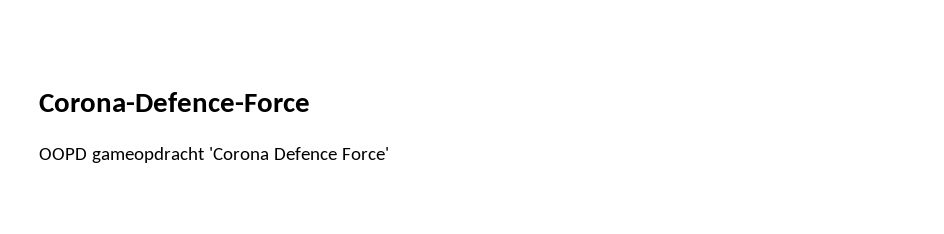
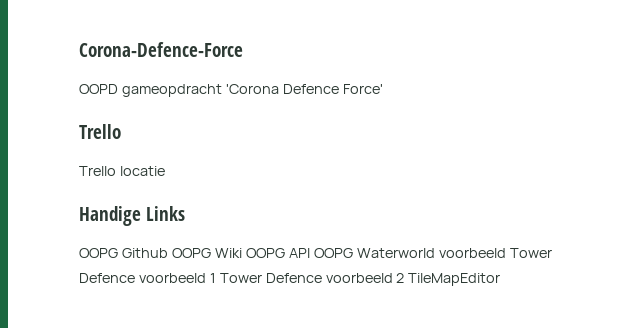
  OOPD gameopdracht 'Corona Defence Force'
+ Trello
+ Trello locatie
+ Handige Links
+ OOPG Github OOPG Wiki OOPG API OOPG Waterworld voorbeeld Tower Defence voorbeeld 1 Tower Defence voorbeeld 2 TileMapEditor

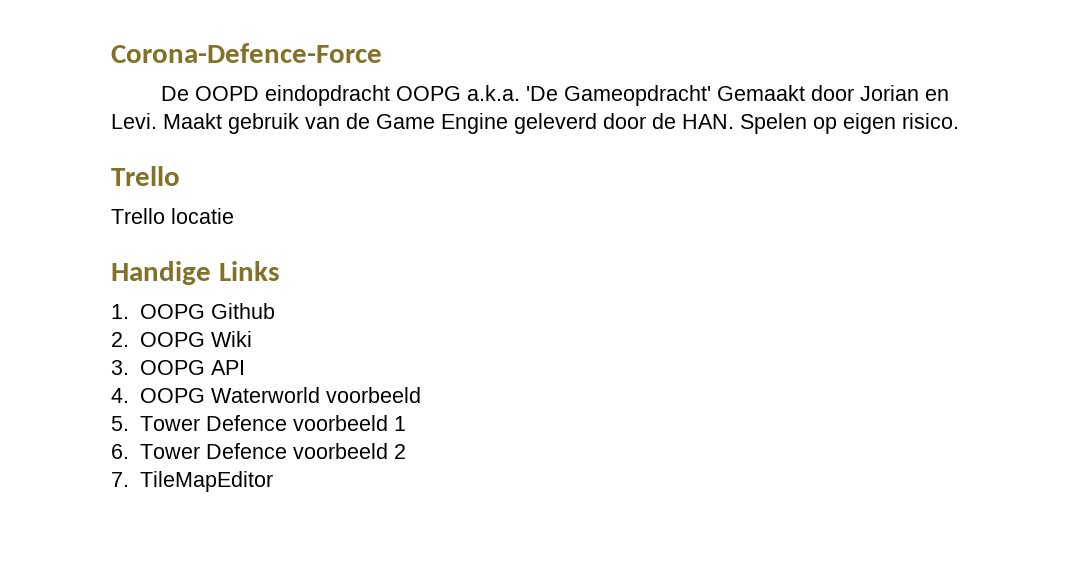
- OOPD gameopdracht 'Corona Defence Force'
+ De OOPD eindopdracht OOPG a.k.a. 'De Gameopdracht' Gemaakt door Jorian en Levi. Maakt gebruik van de Game Engine geleverd door de HAN. Spelen op eigen risico.
- OOPG Github OOPG Wiki OOPG API OOPG Waterworld voorbeeld Tower Defence voorbeeld 1 Tower Defence voorbeeld 2 TileMapEditor
+ 1. OOPG Github
+ 2. OOPG Wiki
+ 3. OOPG API
+ 4. OOPG Waterworld voorbeeld
+ 5. Tower Defence voorbeeld 1
+ 6. Tower Defence voorbeeld 2
+ 7. TileMapEditor

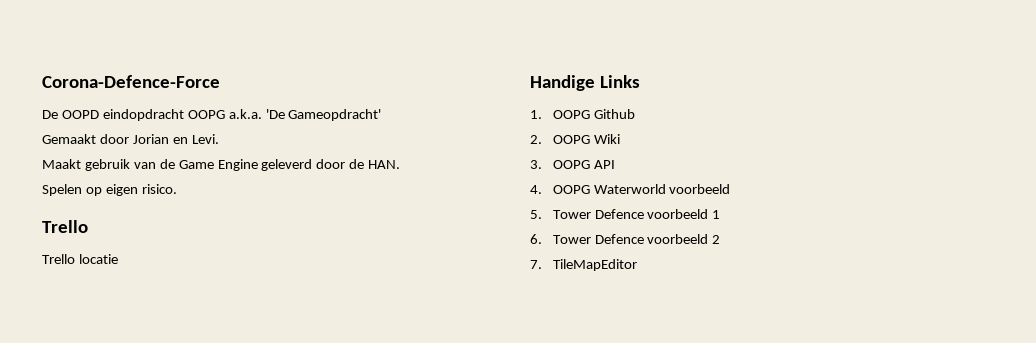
- De OOPD eindopdracht OOPG a.k.a. 'De Gameopdracht' Gemaakt door Jorian en Levi. Maakt gebruik van de Game Engine geleverd door de HAN. Spelen op eigen risico.
+ De OOPD eindopdracht OOPG a.k.a. 'De Gameopdracht'
+ Gemaakt door Jorian en Levi.
+ Maakt gebruik van de Game Engine geleverd door de HAN.
+ Spelen op eigen risico.

